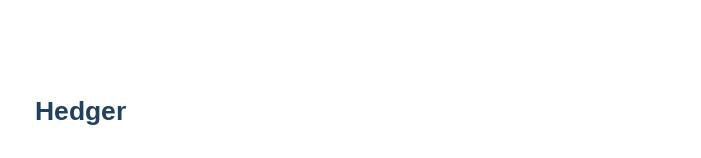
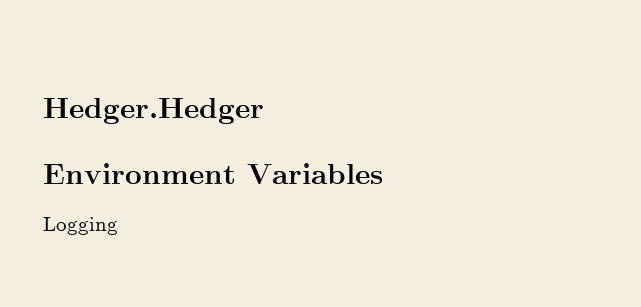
- Hedger
+ Hedger.Hedger
+ Environment Variables
+ Logging

